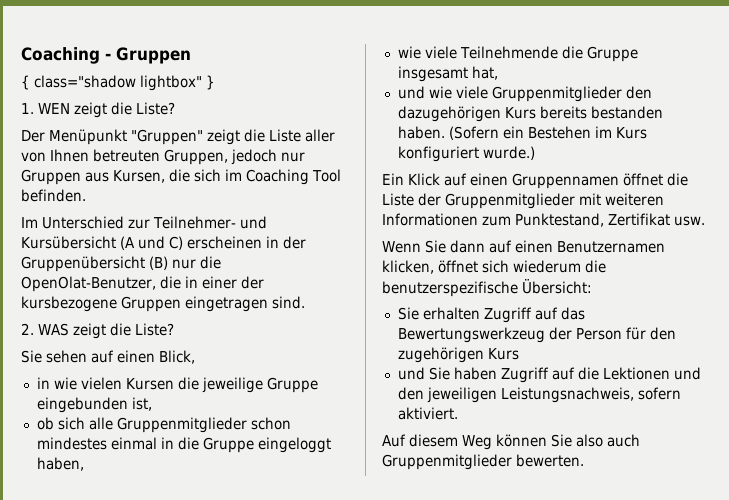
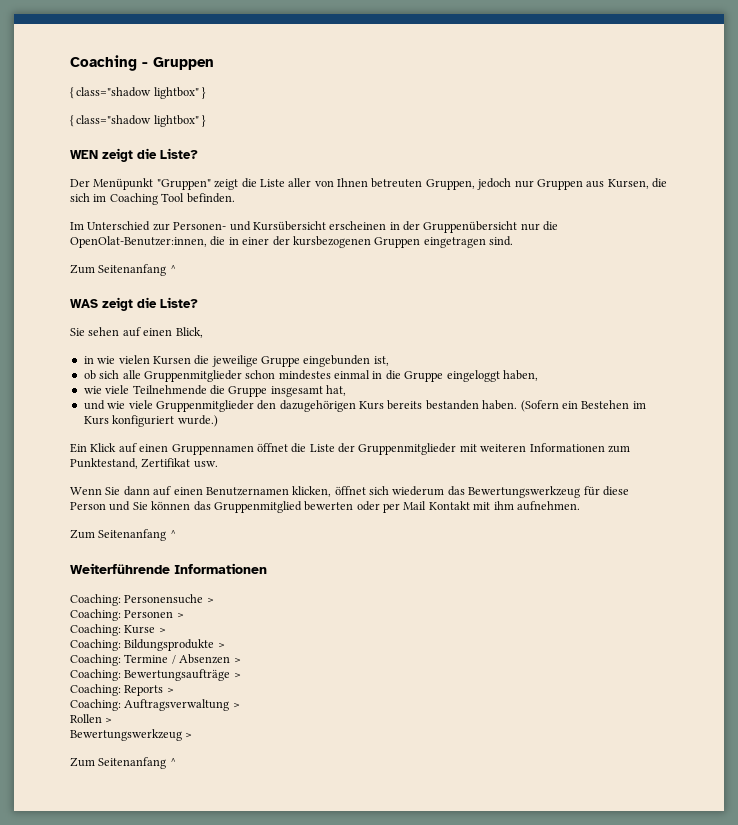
  Coaching - Gruppen
  { class="shadow lightbox" }
- 1. WEN zeigt die Liste?
+ { class="shadow lightbox" }
+ WEN zeigt die Liste?
- Im Unterschied zur Teilnehmer- und Kursübersicht (A und C) erscheinen in der Gruppenübersicht (B) nur die OpenOlat-Benutzer, die in einer der kursbezogene Gruppen eingetragen sind.
- 2. WAS zeigt die Liste?
+ Im Unterschied zur Personen- und Kursübersicht erscheinen in der Gruppenübersicht nur die OpenOlat-Benutzer:innen, die in einer der kursbezogenen Gruppen eingetragen sind.
+ Zum Seitenanfang ^
+ WAS zeigt die Liste?
- Wenn Sie dann auf einen Benutzernamen klicken, öffnet sich wiederum die benutzerspezifische Übersicht:
- Sie erhalten Zugriff auf das Bewertungswerkzeug der Person für den zugehörigen Kurs
- und Sie haben Zugriff auf die Lektionen und den jeweiligen Leistungsnachweis, sofern aktiviert.
- Auf diesem Weg können Sie also auch Gruppenmitglieder bewerten.
+ Wenn Sie dann auf einen Benutzernamen klicken, öffnet sich wiederum das Bewertungswerkzeug für diese Person und Sie können das Gruppenmitglied bewerten oder per Mail Kontakt mit ihm aufnehmen.
+ Zum Seitenanfang ^
+ Weiterführende Informationen
+ Coaching: Personensuche >
+ Coaching: Personen >
+ Coaching: Kurse >
+ Coaching: Bildungsprodukte >
+ Coaching: Termine / Absenzen >
+ Coaching: Bewertungsaufträge >
+ Coaching: Reports >
+ Coaching: Auftragsverwaltung >
+ Rollen >
+ Bewertungswerkzeug >
+ Zum Seitenanfang ^

